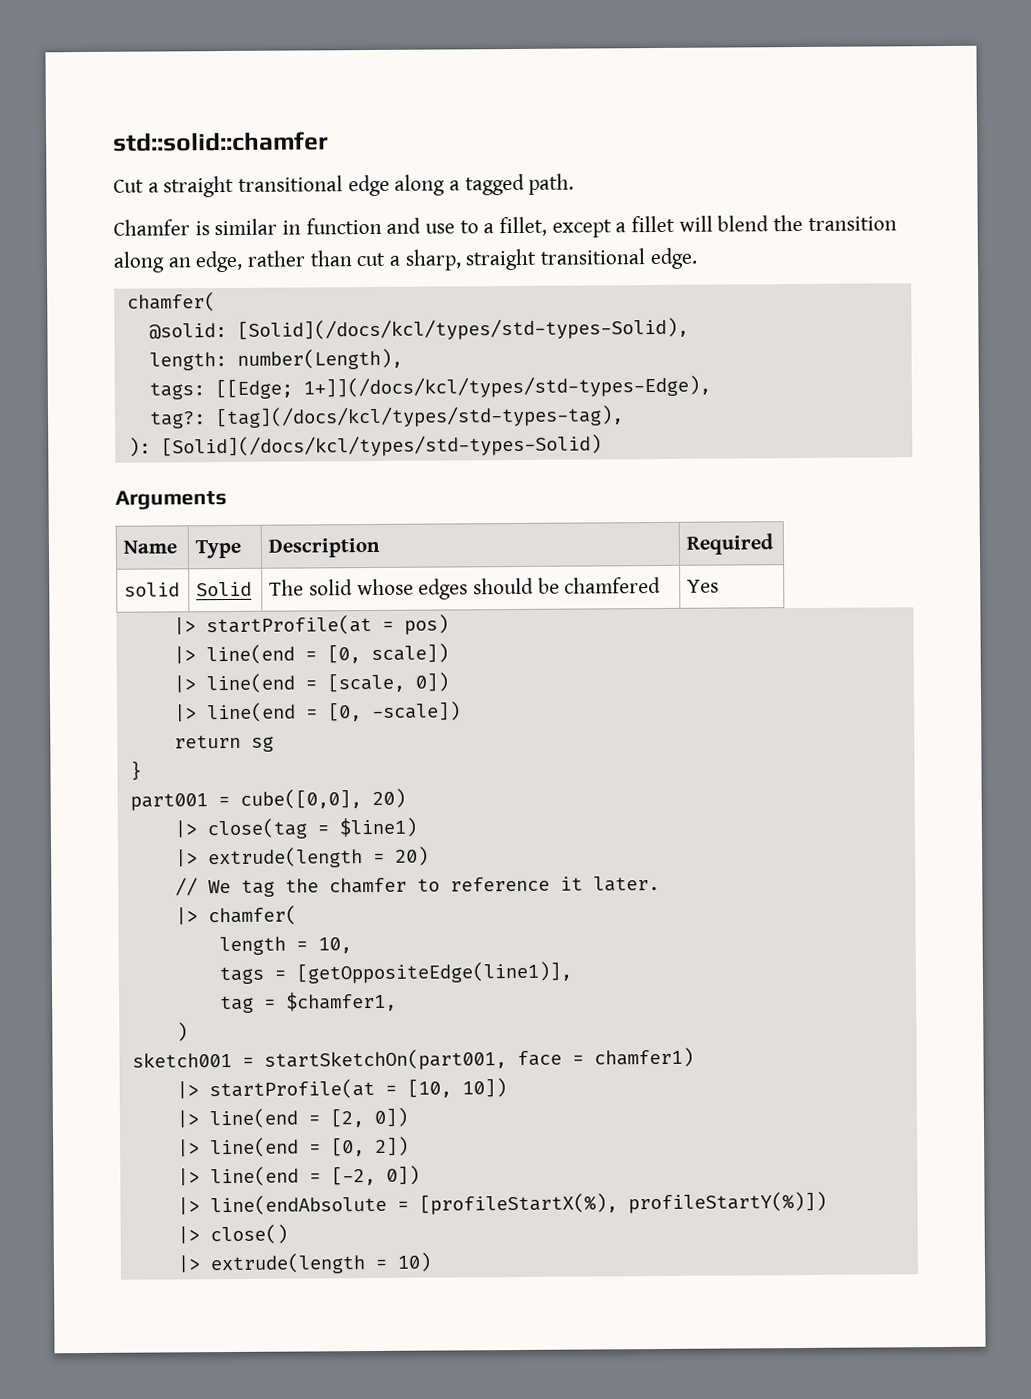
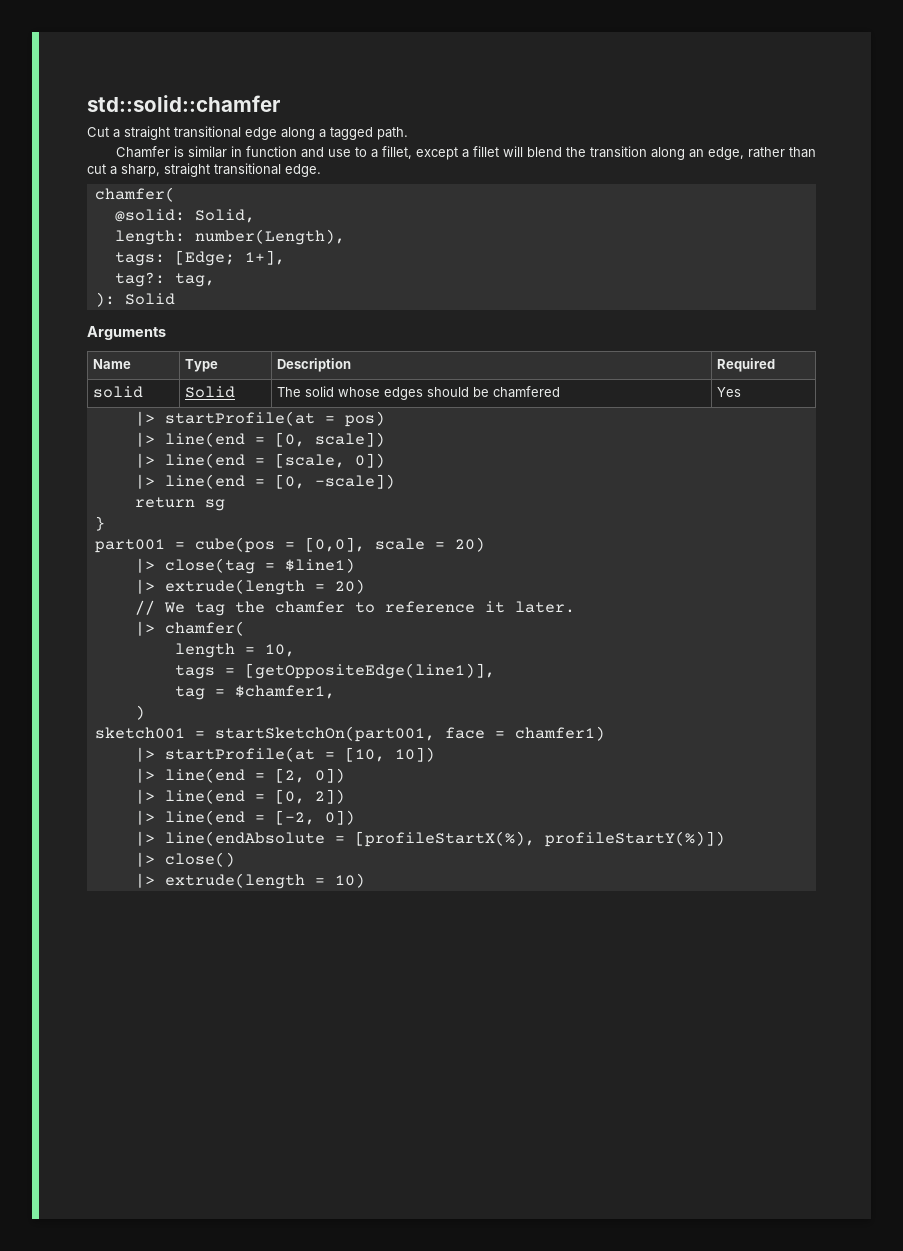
- @solid: [Solid](/docs/kcl/types/std-types-Solid),
+ @solid: Solid,
- tags: [[Edge; 1+]](/docs/kcl/types/std-types-Edge),
+ tags: [Edge; 1+],
- tag?: [tag](/docs/kcl/types/std-types-tag),
+ tag?: tag,
- ): [Solid](/docs/kcl/types/std-types-Solid)
+ ): Solid
- part001 = cube([0,0], 20)
+ part001 = cube(pos = [0,0], scale = 20)

